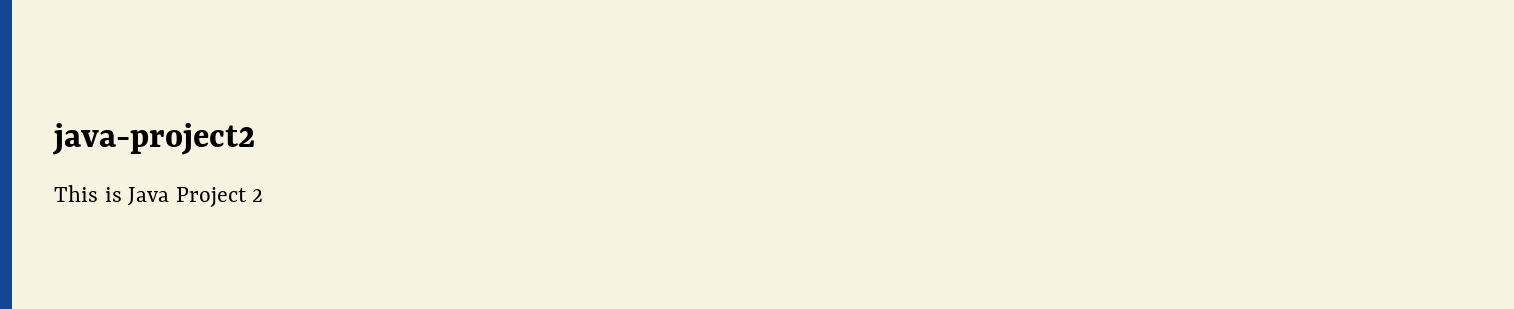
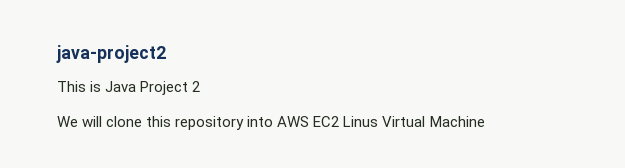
+ We will clone this repository into AWS EC2 Linus Virtual Machine

